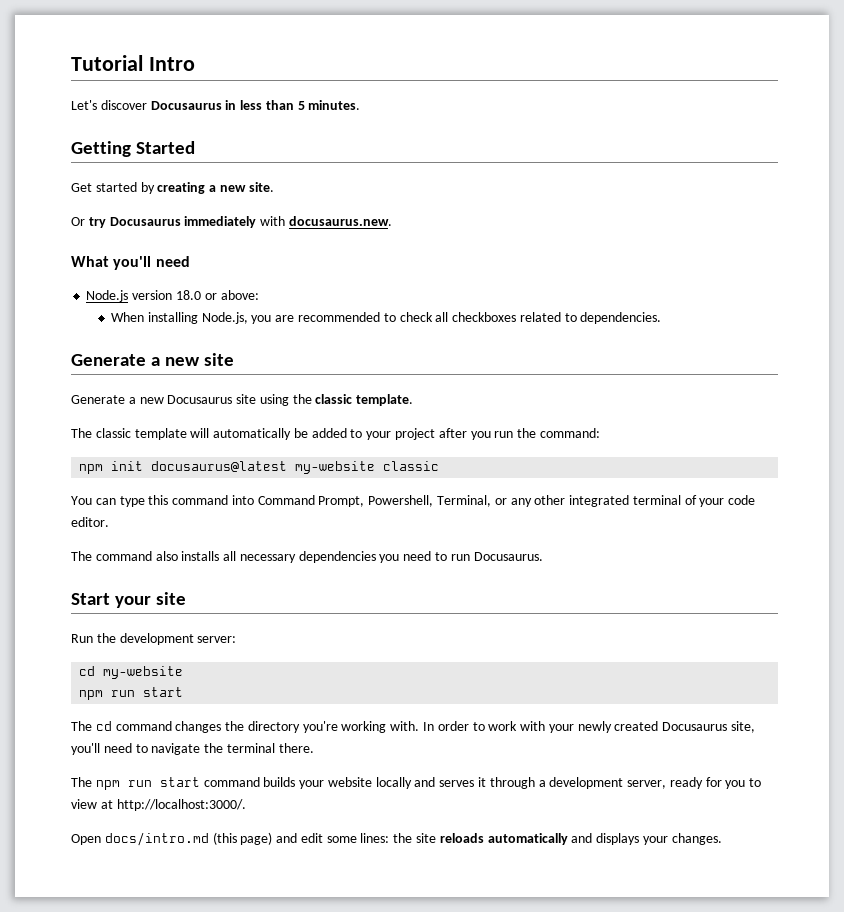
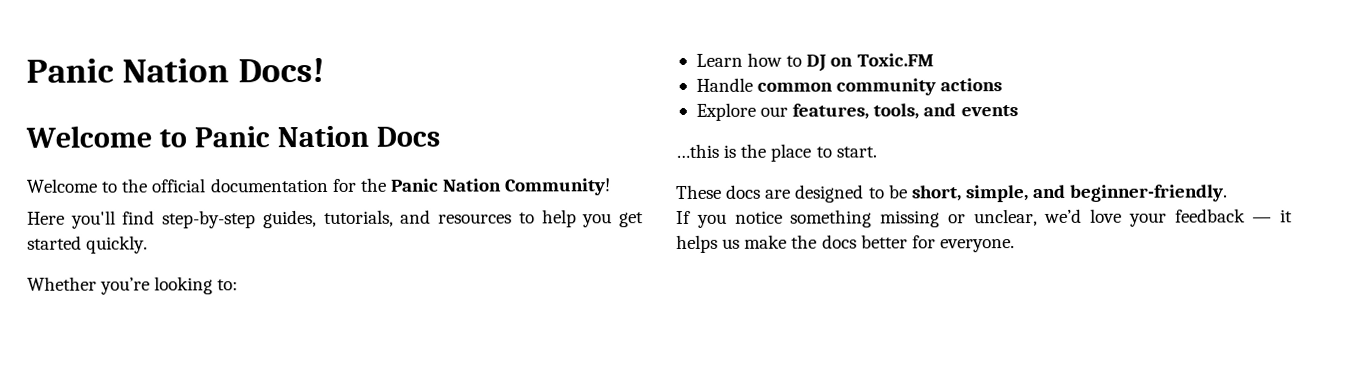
- Tutorial Intro
- Let's discover Docusaurus in less than 5 minutes.
- Getting Started
- Get started by creating a new site.
- Or try Docusaurus immediately with docusaurus.new.
- What you'll need
- Node.js version 18.0 or above:
- When installing Node.js, you are recommended to check all checkboxes related to dependencies.
- Generate a new site
- Generate a new Docusaurus site using the classic template.
- The classic template will automatically be added to your project after you run the command:
- npm init docusaurus@latest my-website classic
- You can type this command into Command Prompt, Powershell, Terminal, or any other integrated terminal of your code editor.
- The command also installs all necessary dependencies you need to run Docusaurus.
- Start your site
- Run the development server:
- cd my-website
- npm run start
- The cd command changes the directory you're working with. In order to work with your newly created Docusaurus site, you'll need to navigate the terminal there.
- The npm run start command builds your website locally and serves it through a development server, ready for you to view at http://localhost:3000/.
- Open docs/intro.md (this page) and edit some lines: the site reloads automatically and displays your changes.
+ Panic Nation Docs!
+ Welcome to Panic Nation Docs
+ Welcome to the official documentation for the Panic Nation Community!
+ Here you'll find step-by-step guides, tutorials, and resources to help you get started quickly.
+ Whether you’re looking to:
+ Learn how to DJ on Toxic.FM
+ Handle common community actions
+ Explore our features, tools, and events
+ …this is the place to start.
+ These docs are designed to be short, simple, and beginner-friendly.
+ If you notice something missing or unclear, we’d love your feedback — it helps us make the docs better for everyone.

